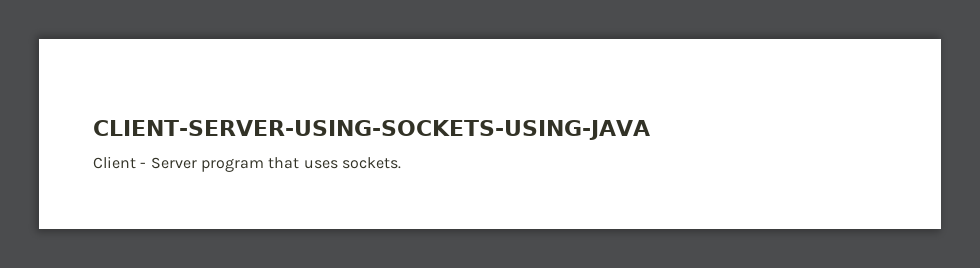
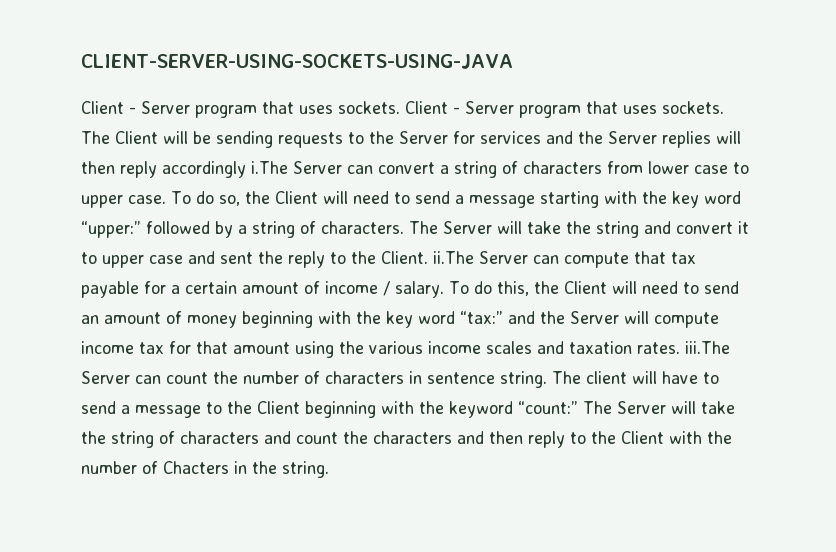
+ Client - Server program that uses sockets. The Client will be sending requests to the Server for services and the Server replies will then reply accordingly i.The Server can convert a string of characters from lower case to upper case. To do so, the Client will need to send a message starting with the key word “upper:” followed by a string of characters. The Server will take the string and convert it to upper case and sent the reply to the Client. ii.The Server can compute that tax payable for a certain amount of income / salary. To do this, the Client will need to send an amount of money beginning with the key word “tax:” and the Server will compute income tax for that amount using the various income scales and taxation rates. iii.The Server can count the number of characters in sentence string. The client will have to send a message to the Client beginning with the keyword “count:” The Server will take the string of characters and count the characters and then reply to the Client with the number of Chacters in the string.

